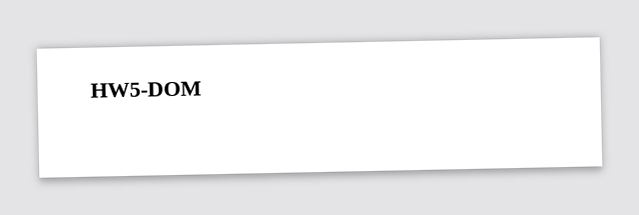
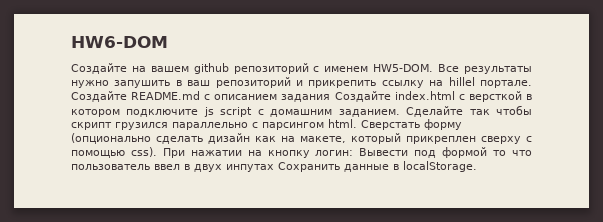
- HW5-DOM
+ HW6-DOM
+ Создайте на вашем github репозиторий с именем HW5-DOM. Все результаты нужно запушить в ваш репозиторий и прикрепить ссылку на hillel портале. Создайте README.md с описанием задания Создайте index.html с версткой в котором подключите js script с домашним заданием. Сделайте так чтобы скрипт грузился параллельно с парсингом html. Сверстать форму (опционально сделать дизайн как на макете, который прикреплен сверху с помощью css). При нажатии на кнопку логин: Вывести под формой то что пользователь ввел в двух инпутах Сохранить данные в localStorage.

